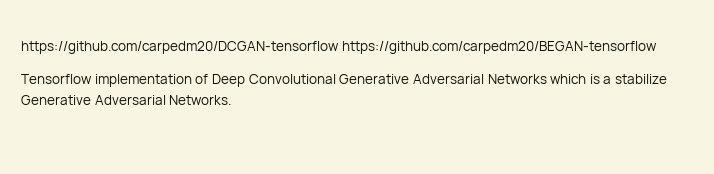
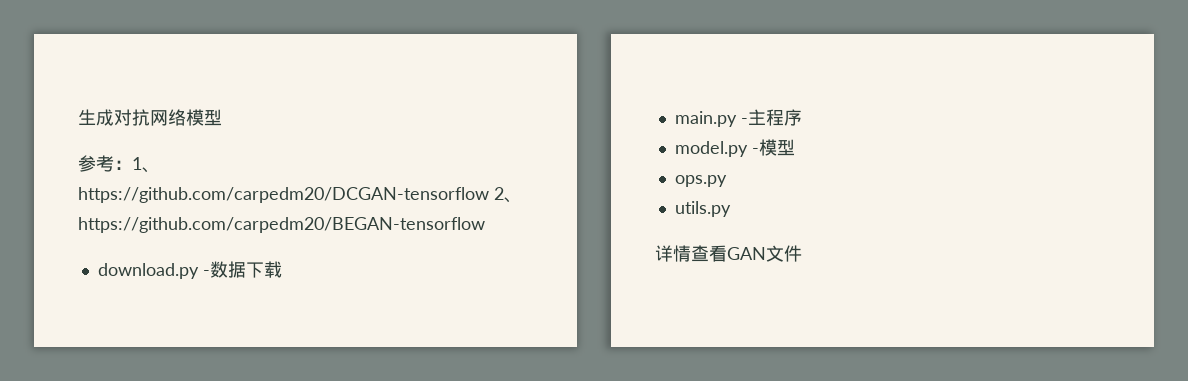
- https://github.com/carpedm20/DCGAN-tensorflow https://github.com/carpedm20/BEGAN-tensorflow
- Tensorflow implementation of Deep Convolutional Generative Adversarial Networks which is a stabilize Generative Adversarial Networks.
+ 生成对抗网络模型
+ 参考：1、https://github.com/carpedm20/DCGAN-tensorflow 2、https://github.com/carpedm20/BEGAN-tensorflow
+ download.py -数据下载
+ main.py -主程序
+ model.py -模型
+ ops.py
+ utils.py
+ 详情查看GAN文件

